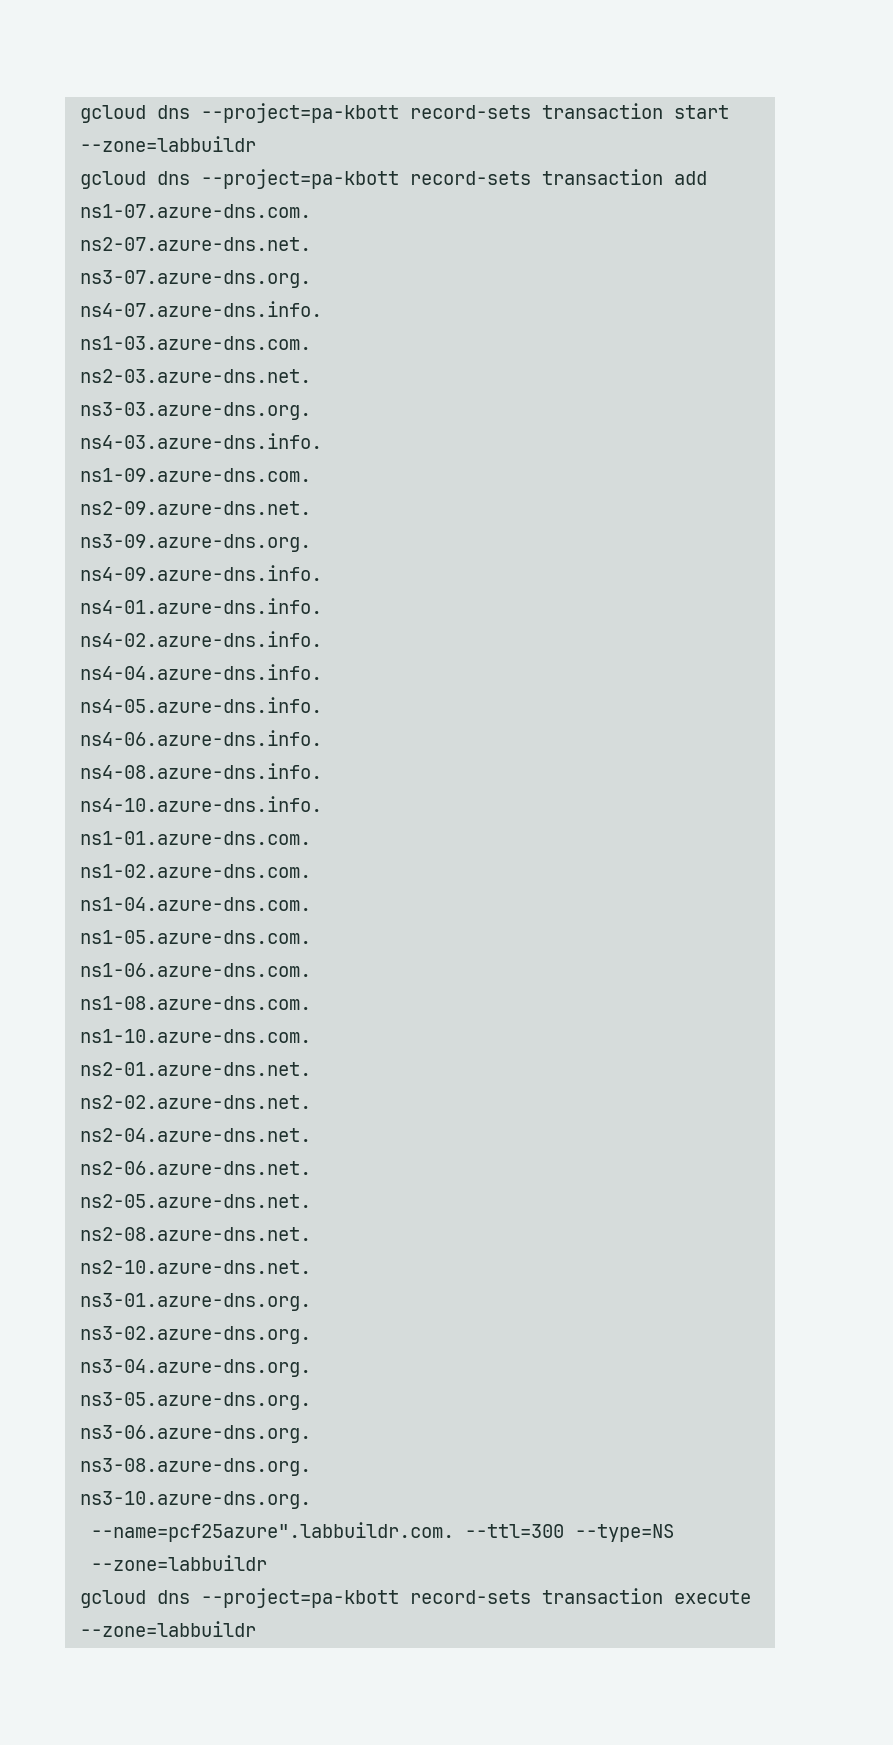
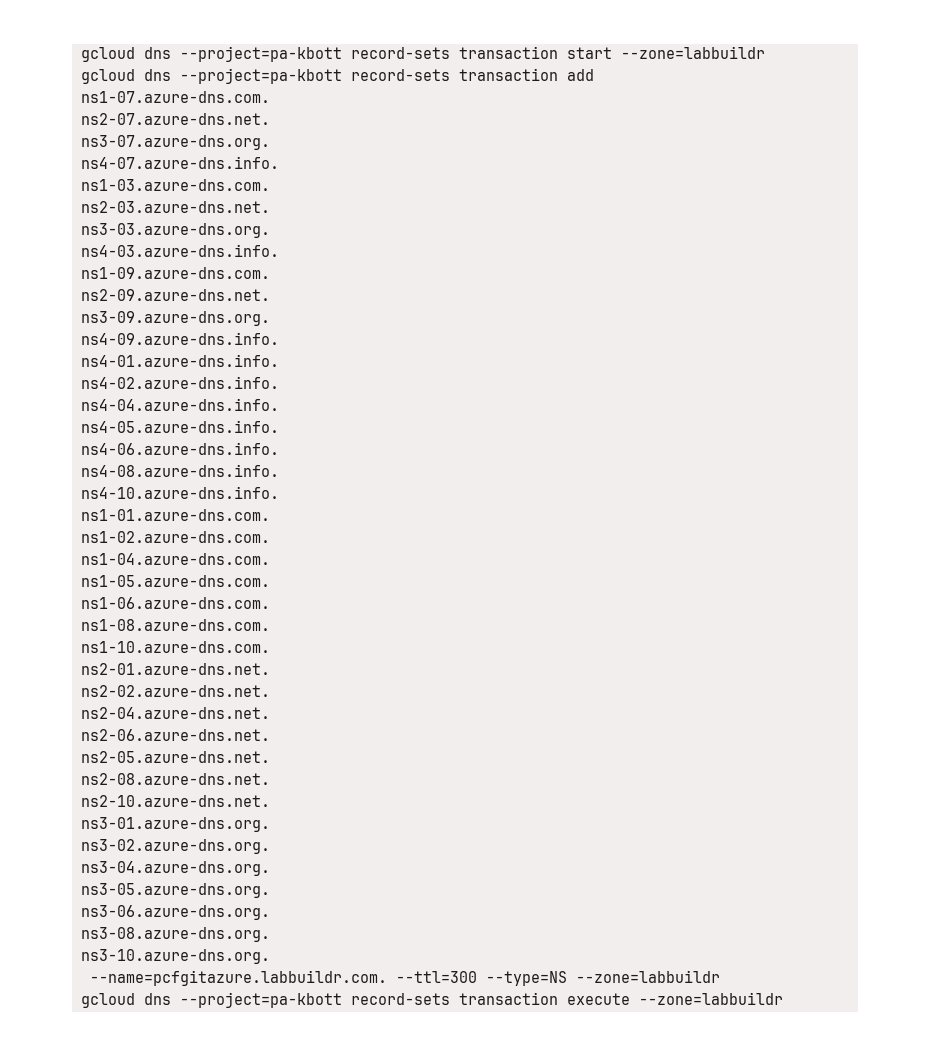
- --name=pcf25azure".labbuildr.com. --ttl=300 --type=NS --zone=labbuildr
+ --name=pcfgitazure.labbuildr.com. --ttl=300 --type=NS --zone=labbuildr

